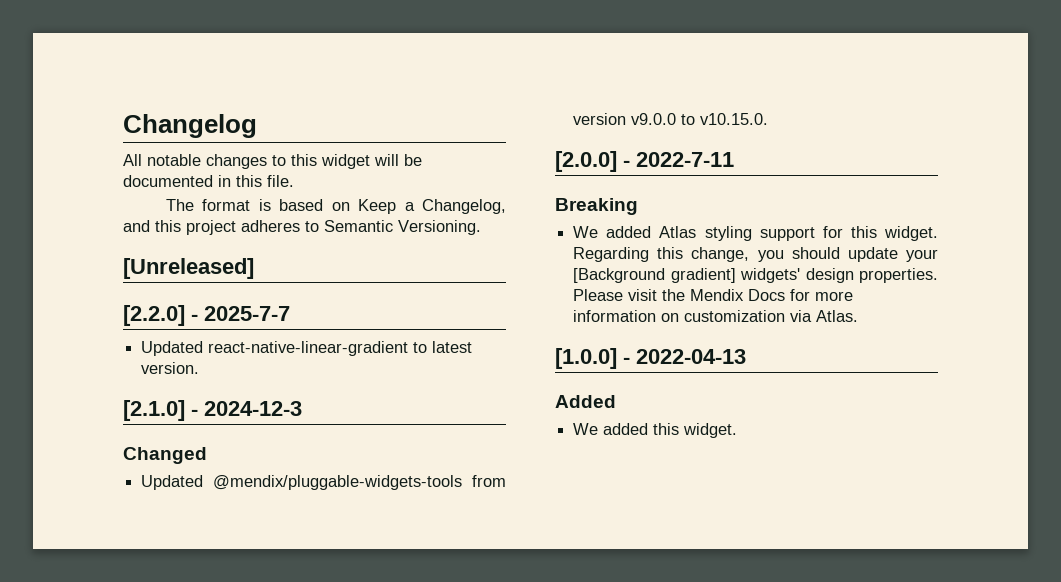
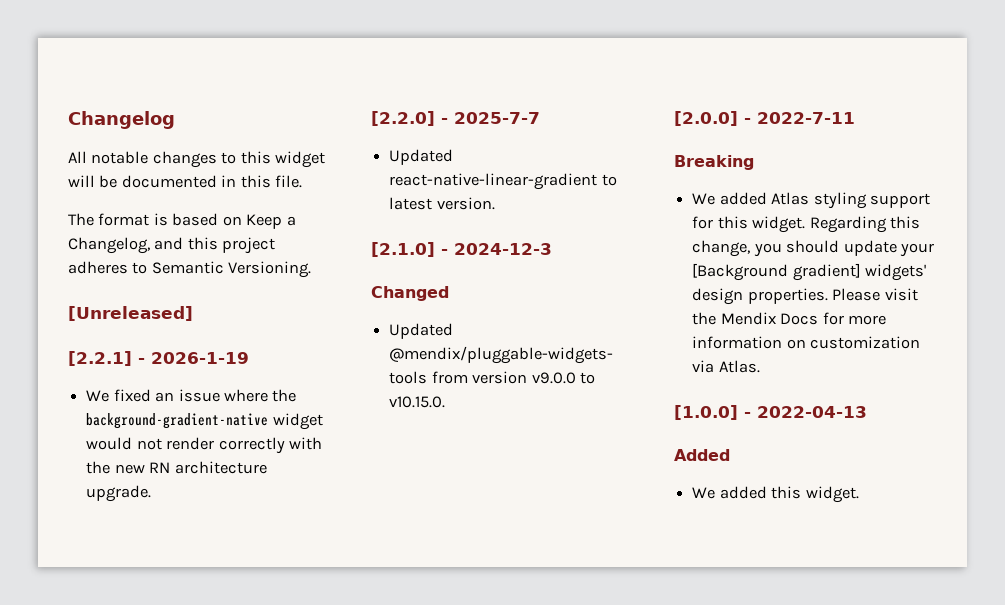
+ [2.2.1] - 2026-1-19
+ We fixed an issue where the background-gradient-native widget would not render correctly with the new RN architecture upgrade.

